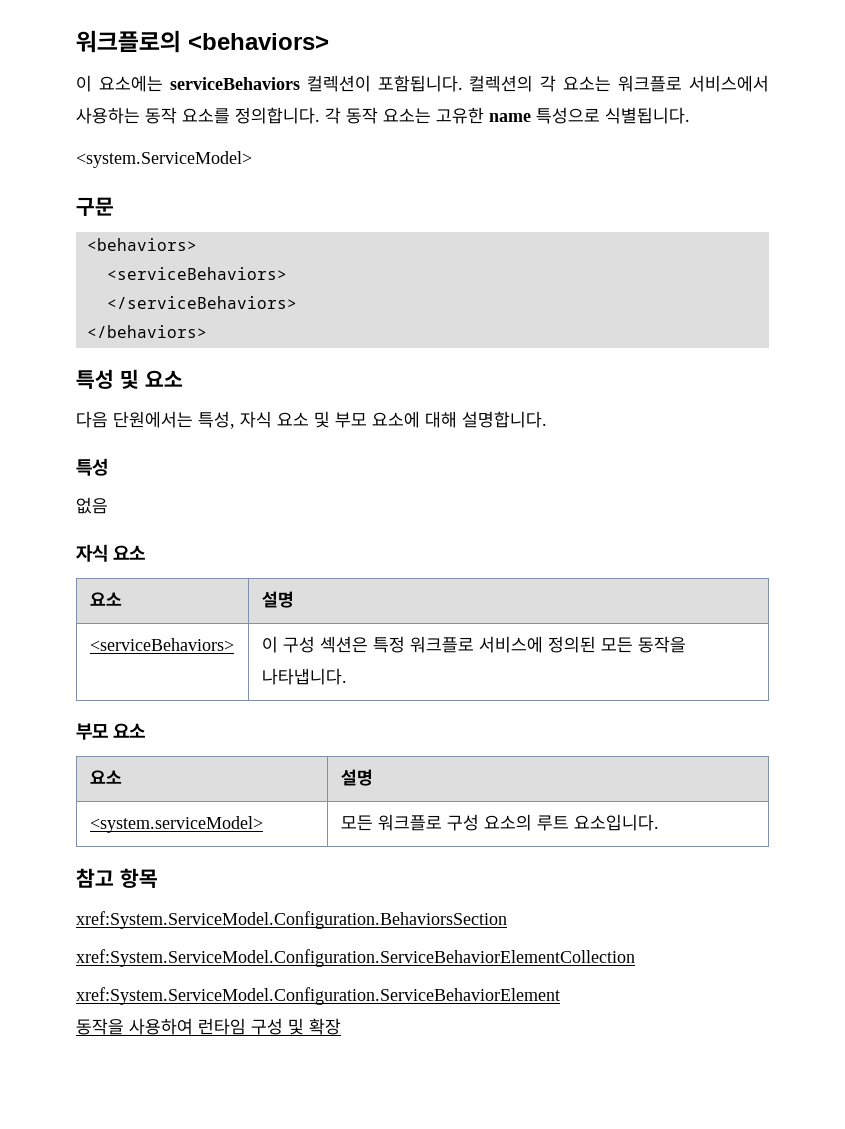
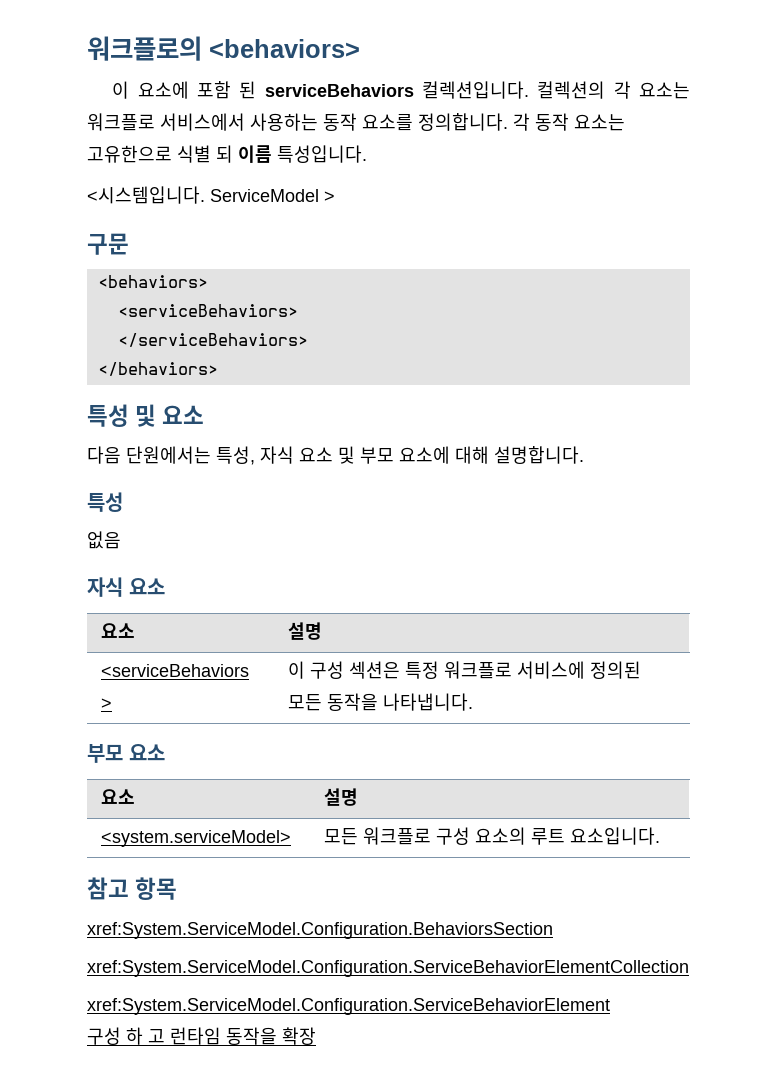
- 이 요소에는 serviceBehaviors 컬렉션이 포함됩니다.
+ 이 요소에 포함 된 serviceBehaviors 컬렉션입니다.
- 각 동작 요소는 고유한 name 특성으로 식별됩니다.
- <system.ServiceModel>
+ 각 동작 요소는 고유한으로 식별 되 이름 특성입니다.
+ <시스템입니다. ServiceModel >
- <serviceBehaviors> | 이 구성 섹션은 특정 워크플로 서비스에 정의된 모든 동작을 나타냅니다.
+ <serviceBehaviors > | 이 구성 섹션은 특정 워크플로 서비스에 정의된 모든 동작을 나타냅니다.
- 동작을 사용하여 런타임 구성 및 확장
+ 구성 하 고 런타임 동작을 확장

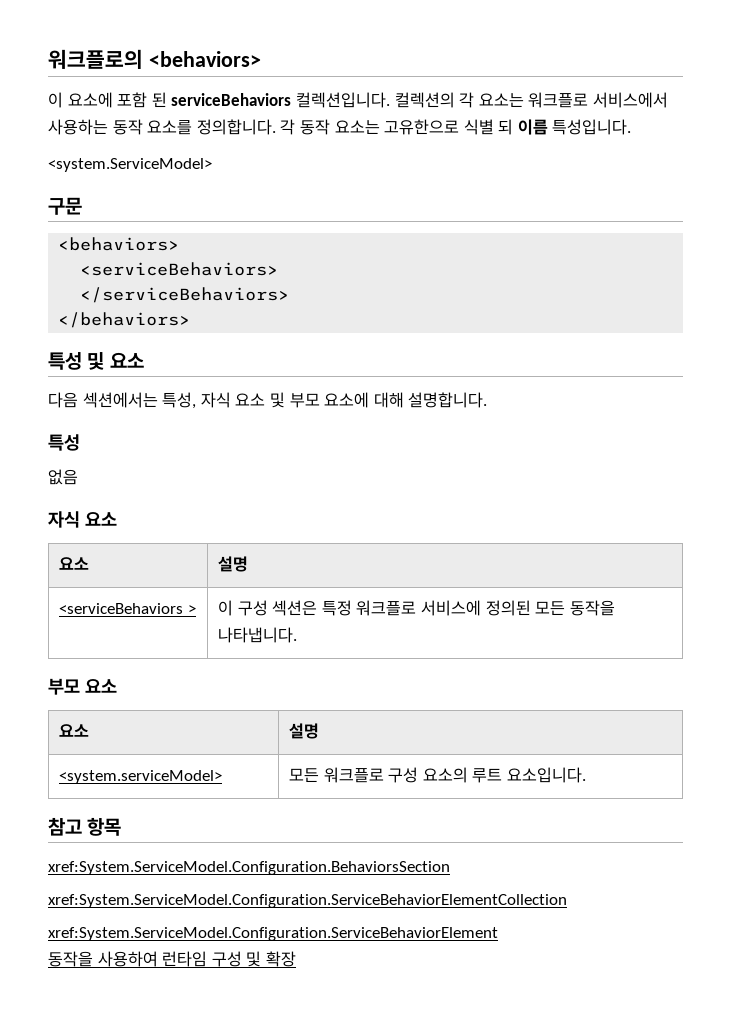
- <시스템입니다. ServiceModel >
+ <system.ServiceModel>
- 다음 단원에서는 특성, 자식 요소 및 부모 요소에 대해 설명합니다.
+ 다음 섹션에서는 특성, 자식 요소 및 부모 요소에 대해 설명합니다.
- 구성 하 고 런타임 동작을 확장
+ 동작을 사용하여 런타임 구성 및 확장

